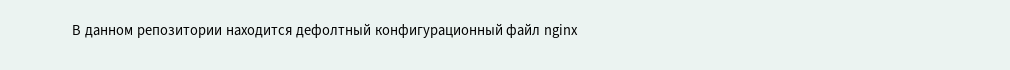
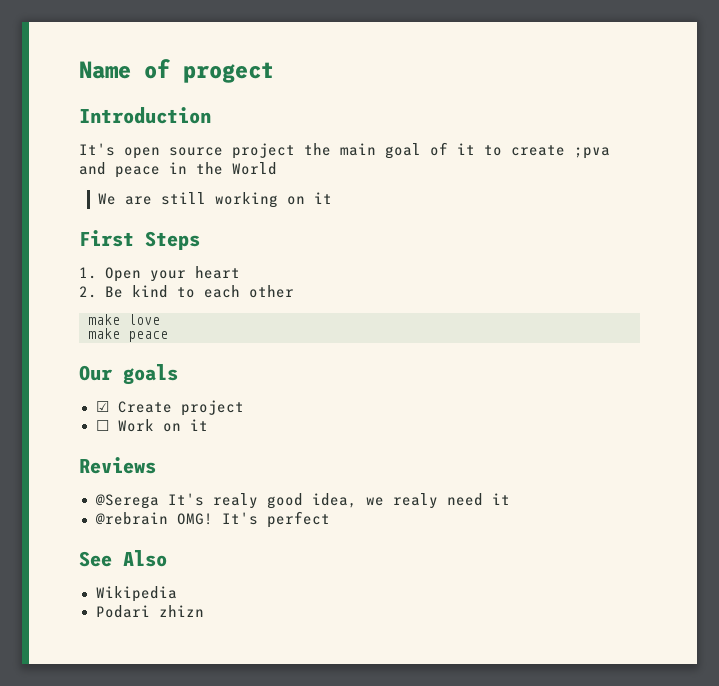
- В данном репозитории находится дефолтный конфигурационный файл nginx
+ Name of progect
+ Introduction
+ It's open source project the main goal of it to create ;pva and peace in the World
+ We are still working on it
+ First Steps
+ 1. Open your heart
+ 2. Be kind to each other
+ make love
+ make peace
+ Our goals
+ ☑ Create project
+ ☐ Work on it
+ Reviews
+ @Serega It's realy good idea, we realy need it
+ @rebrain OMG! It's perfect
+ See Also
+ Wikipedia
+ Podari zhizn

